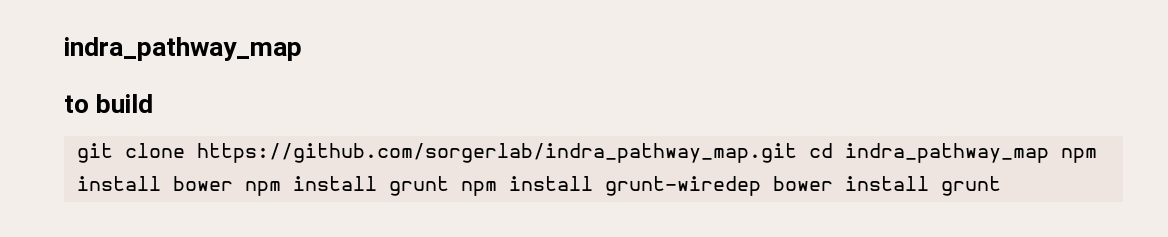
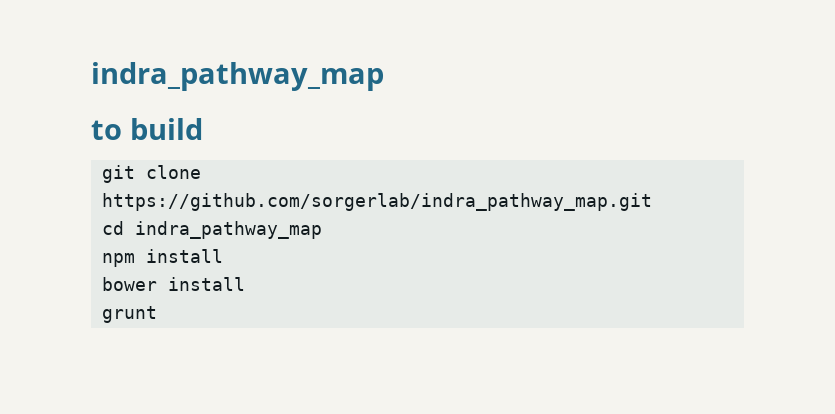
- git clone https://github.com/sorgerlab/indra_pathway_map.git cd indra_pathway_map npm install bower npm install grunt npm install grunt-wiredep bower install grunt
+ git clone https://github.com/sorgerlab/indra_pathway_map.git
+ cd indra_pathway_map
+ npm install
+ bower install
+ grunt

